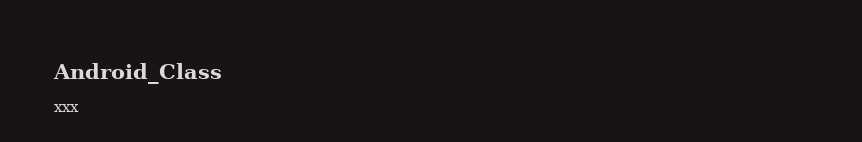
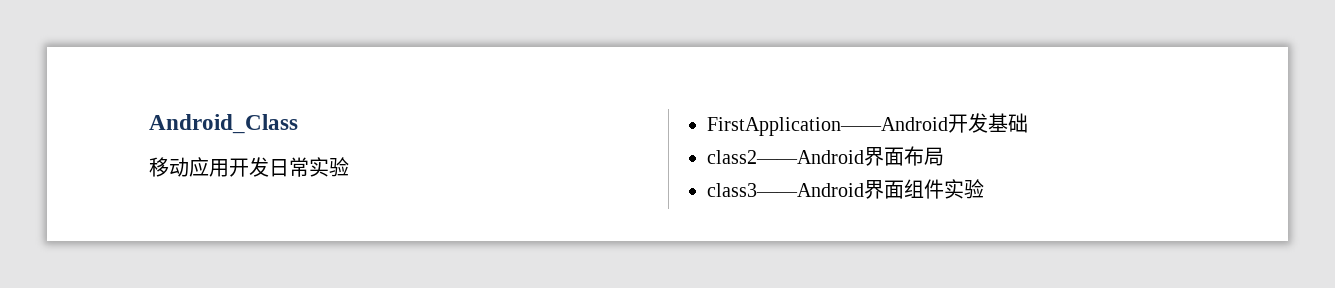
- xxx
+ 移动应用开发日常实验
+ FirstApplication——Android开发基础
+ class2——Android界面布局
+ class3——Android界面组件实验

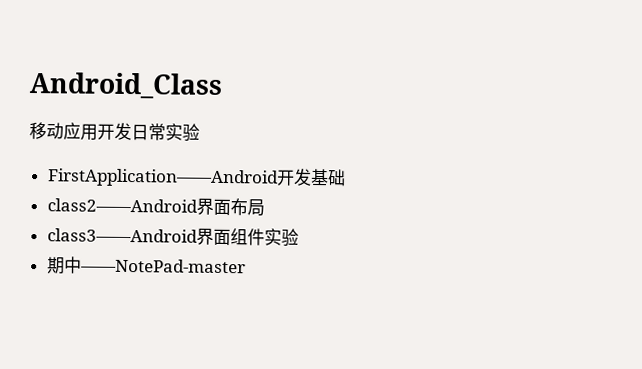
+ 期中——NotePad-master

